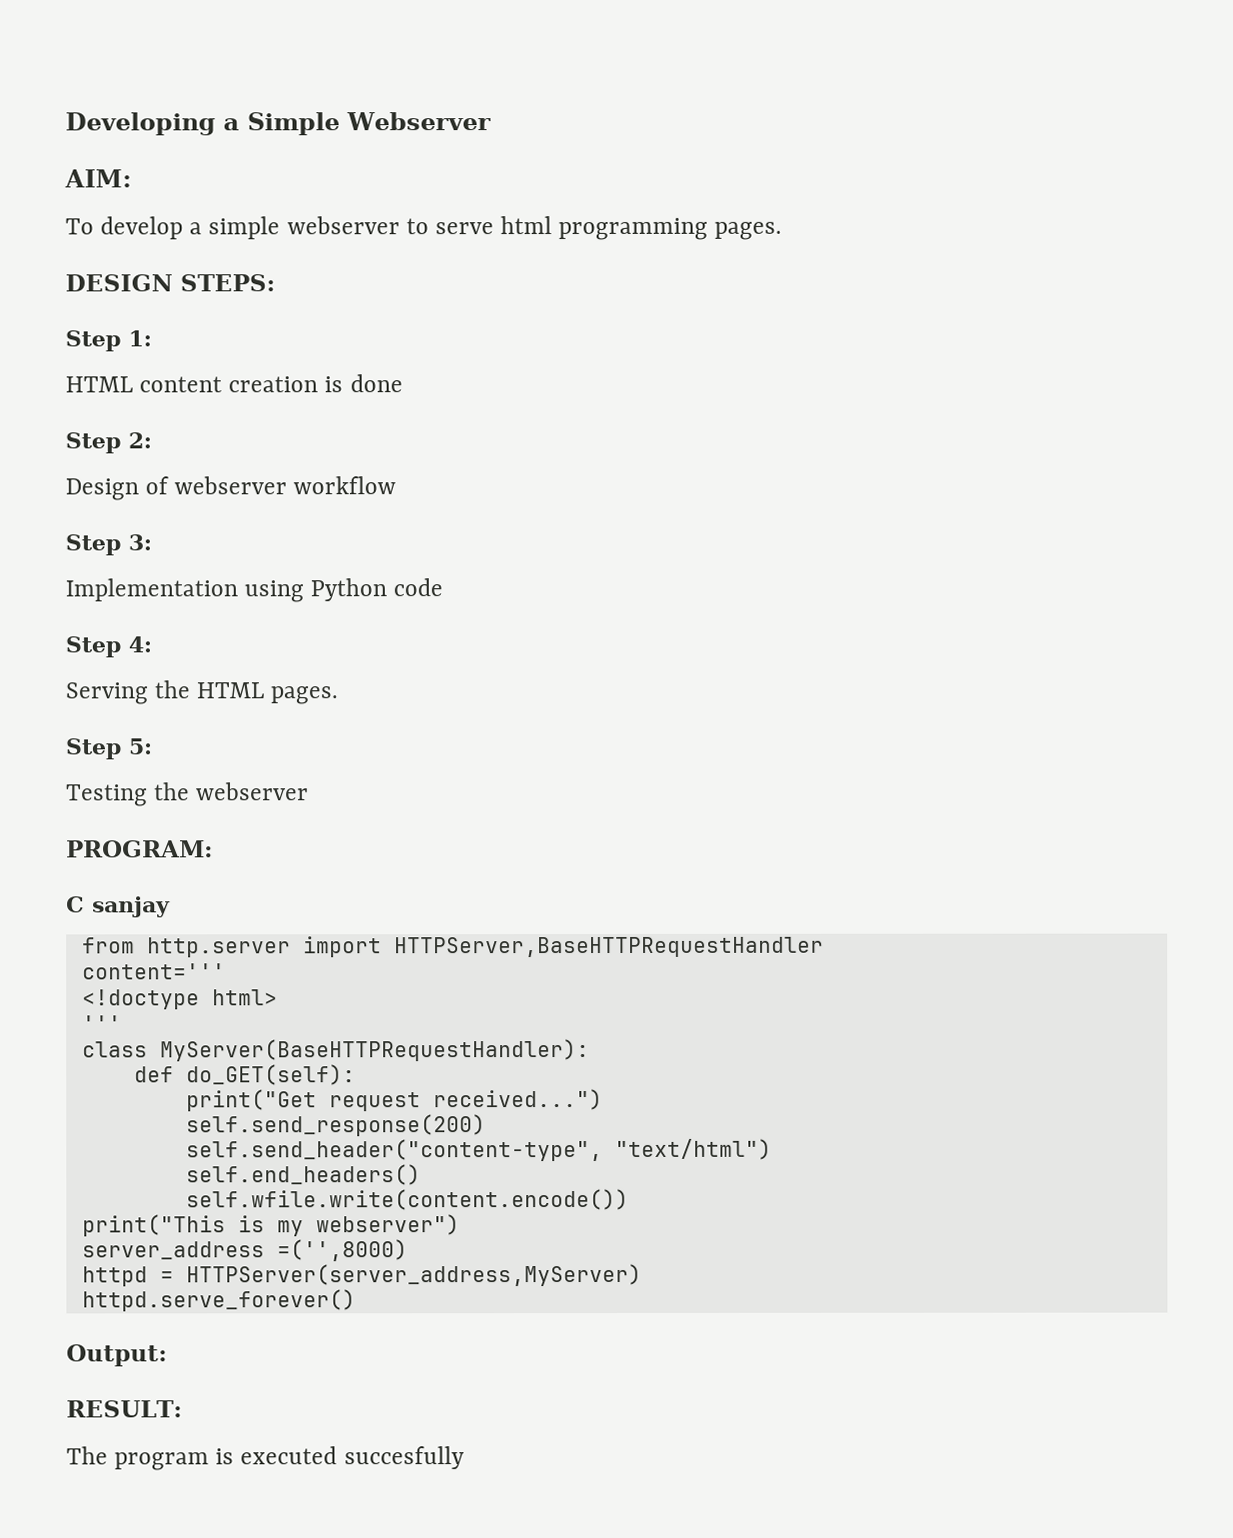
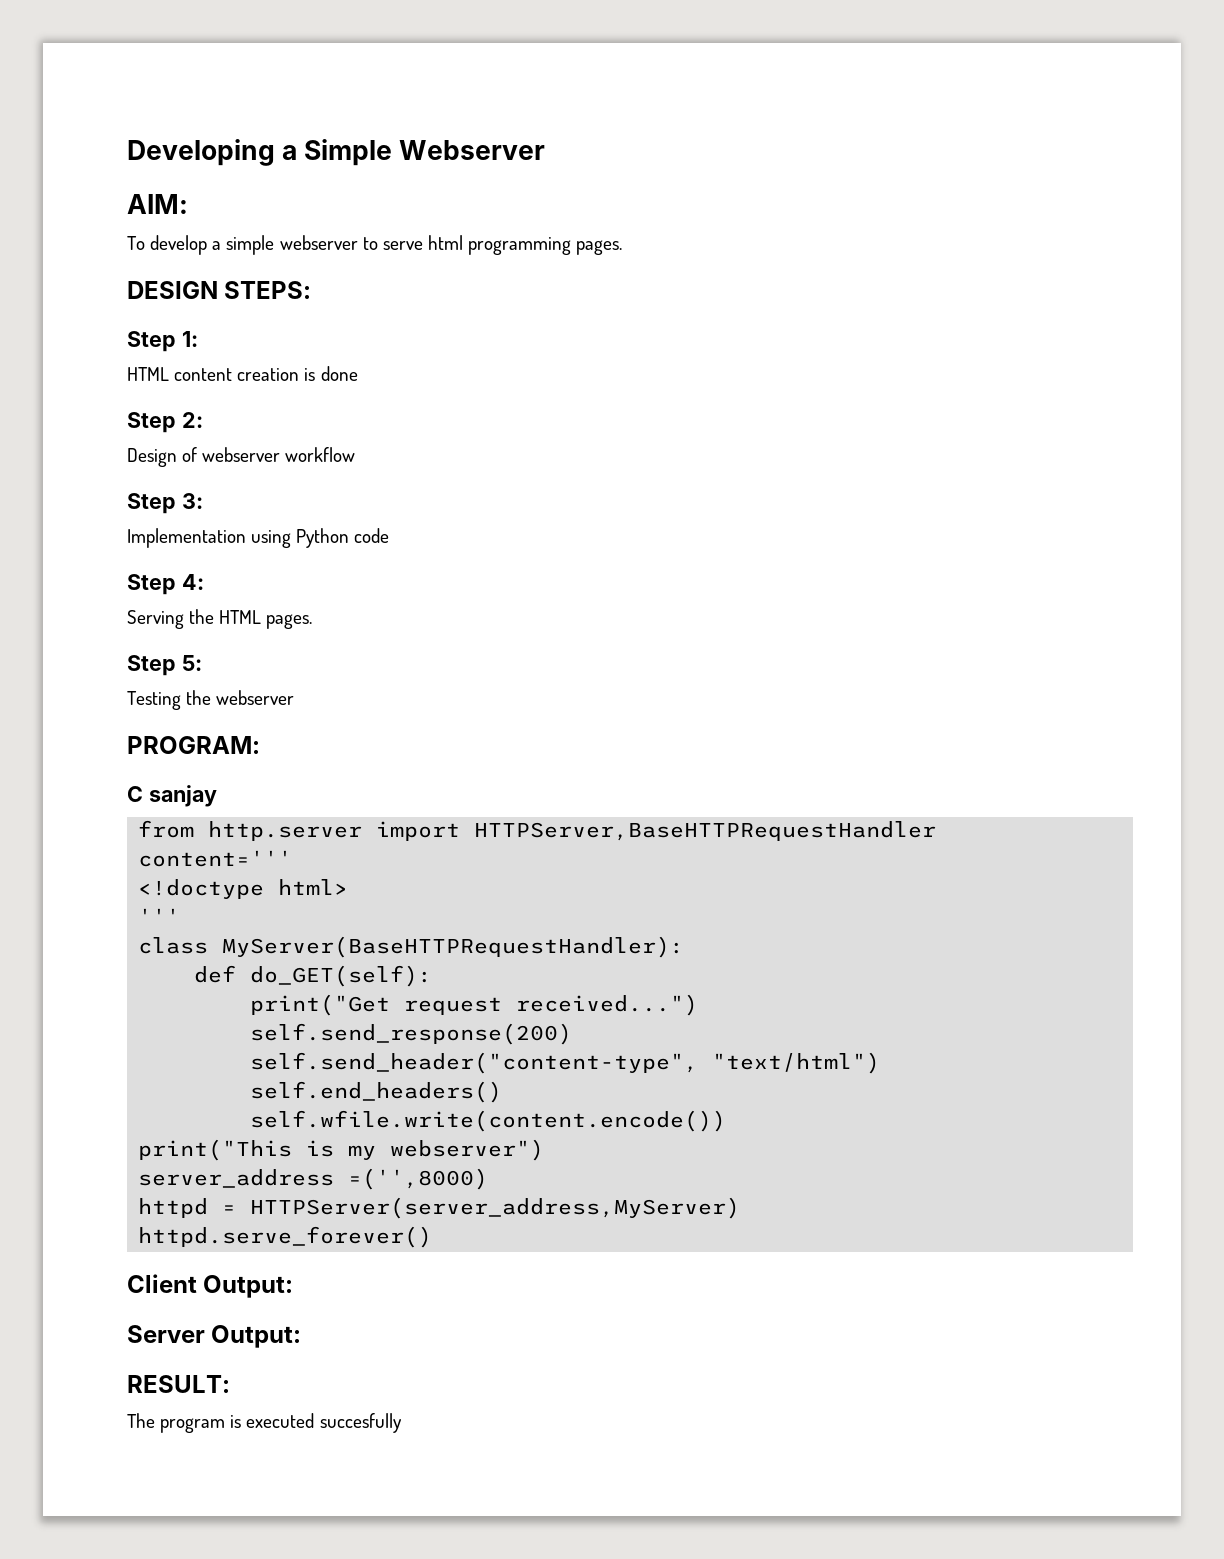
- Output:
+ Client Output:
+ Server Output:

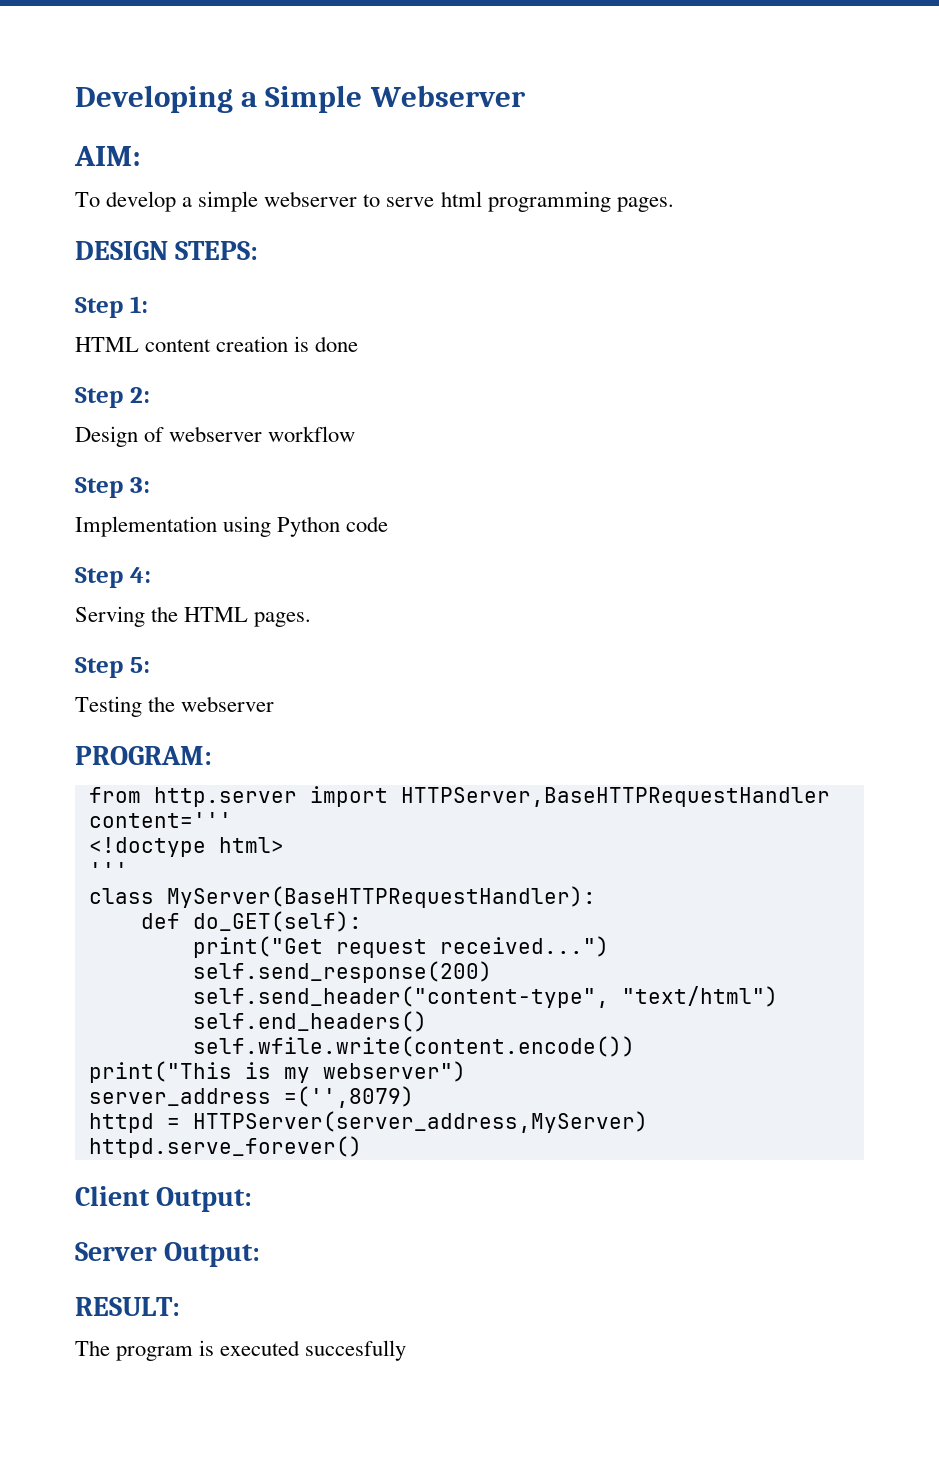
- C sanjay
- server_address =('',8000)
+ server_address =('',8079)

